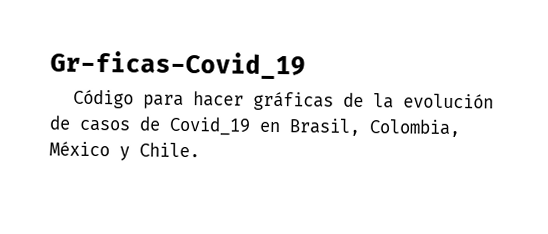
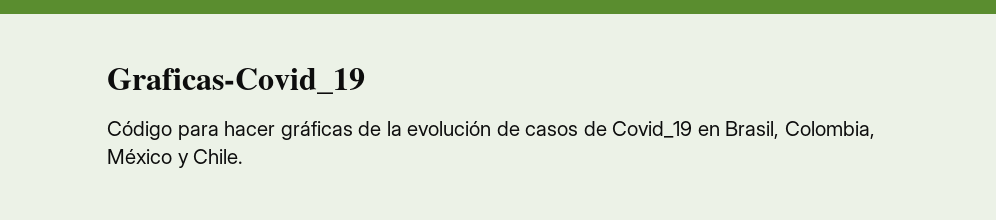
- Gr-ficas-Covid_19
+ Graficas-Covid_19

